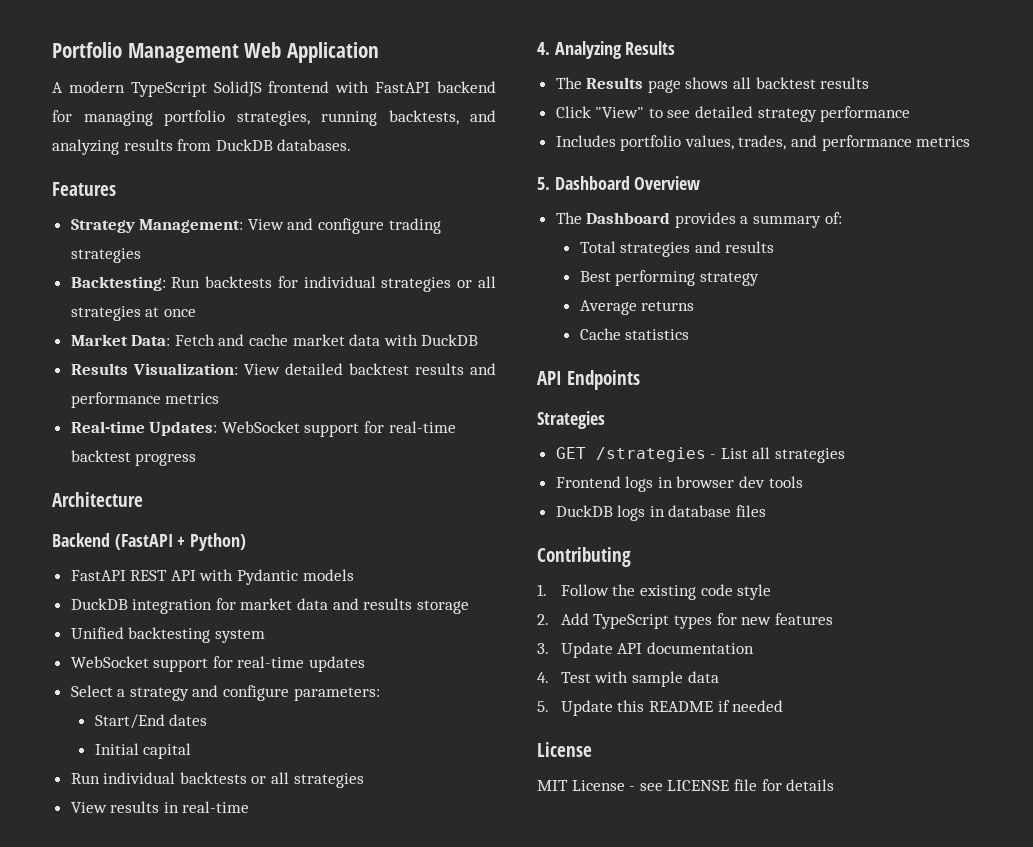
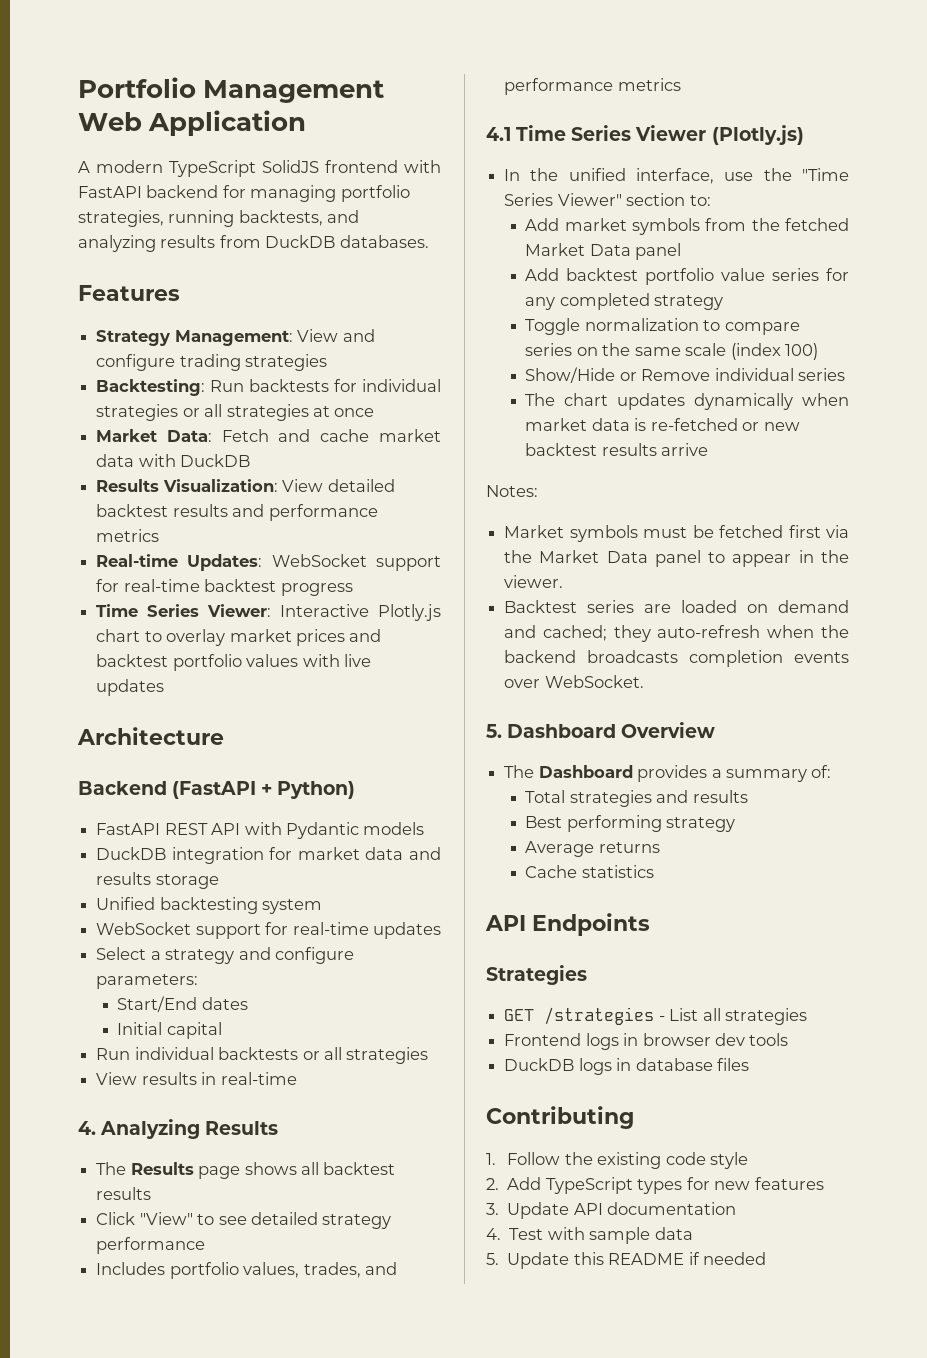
+ Time Series Viewer: Interactive Plotly.js chart to overlay market prices and backtest portfolio values with live updates
+ 4.1 Time Series Viewer (Plotly.js)
+ In the unified interface, use the "Time Series Viewer" section to:
+ Add market symbols from the fetched Market Data panel
+ Add backtest portfolio value series for any completed strategy
+ Toggle normalization to compare series on the same scale (index 100)
+ Show/Hide or Remove individual series
+ The chart updates dynamically when market data is re-fetched or new backtest results arrive
+ Notes:
+ Market symbols must be fetched first via the Market Data panel to appear in the viewer.
+ Backtest series are loaded on demand and cached; they auto-refresh when the backend broadcasts completion events over WebSocket.
  5. Update this README if needed
- License
- MIT License - see LICENSE file for details

